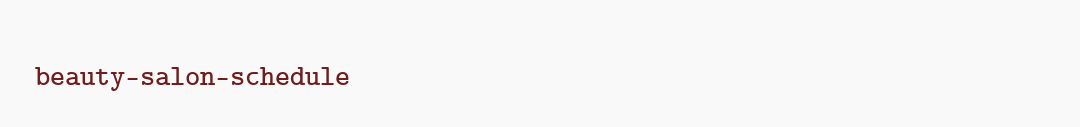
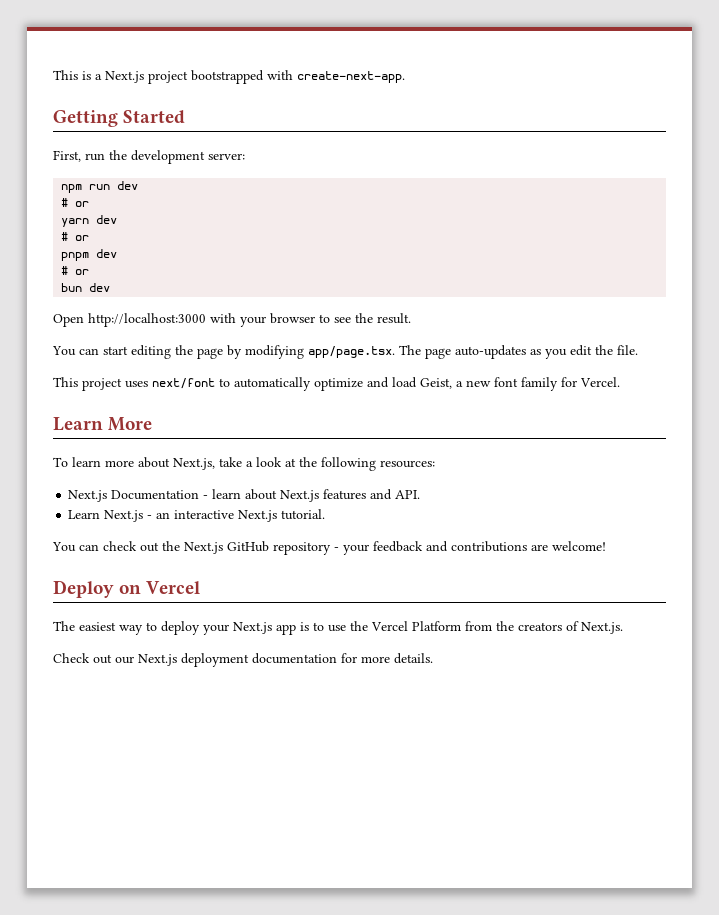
- beauty-salon-schedule
+ This is a Next.js project bootstrapped with create-next-app.
+ Getting Started
+ First, run the development server:
+ npm run dev
+ # or
+ yarn dev
+ # or
+ pnpm dev
+ # or
+ bun dev
+ Open http://localhost:3000 with your browser to see the result.
+ You can start editing the page by modifying app/page.tsx. The page auto-updates as you edit the file.
+ This project uses next/font to automatically optimize and load Geist, a new font family for Vercel.
+ Learn More
+ To learn more about Next.js, take a look at the following resources:
+ Next.js Documentation - learn about Next.js features and API.
+ Learn Next.js - an interactive Next.js tutorial.
+ You can check out the Next.js GitHub repository - your feedback and contributions are welcome!
+ Deploy on Vercel
+ The easiest way to deploy your Next.js app is to use the Vercel Platform from the creators of Next.js.
+ Check out our Next.js deployment documentation for more details.

